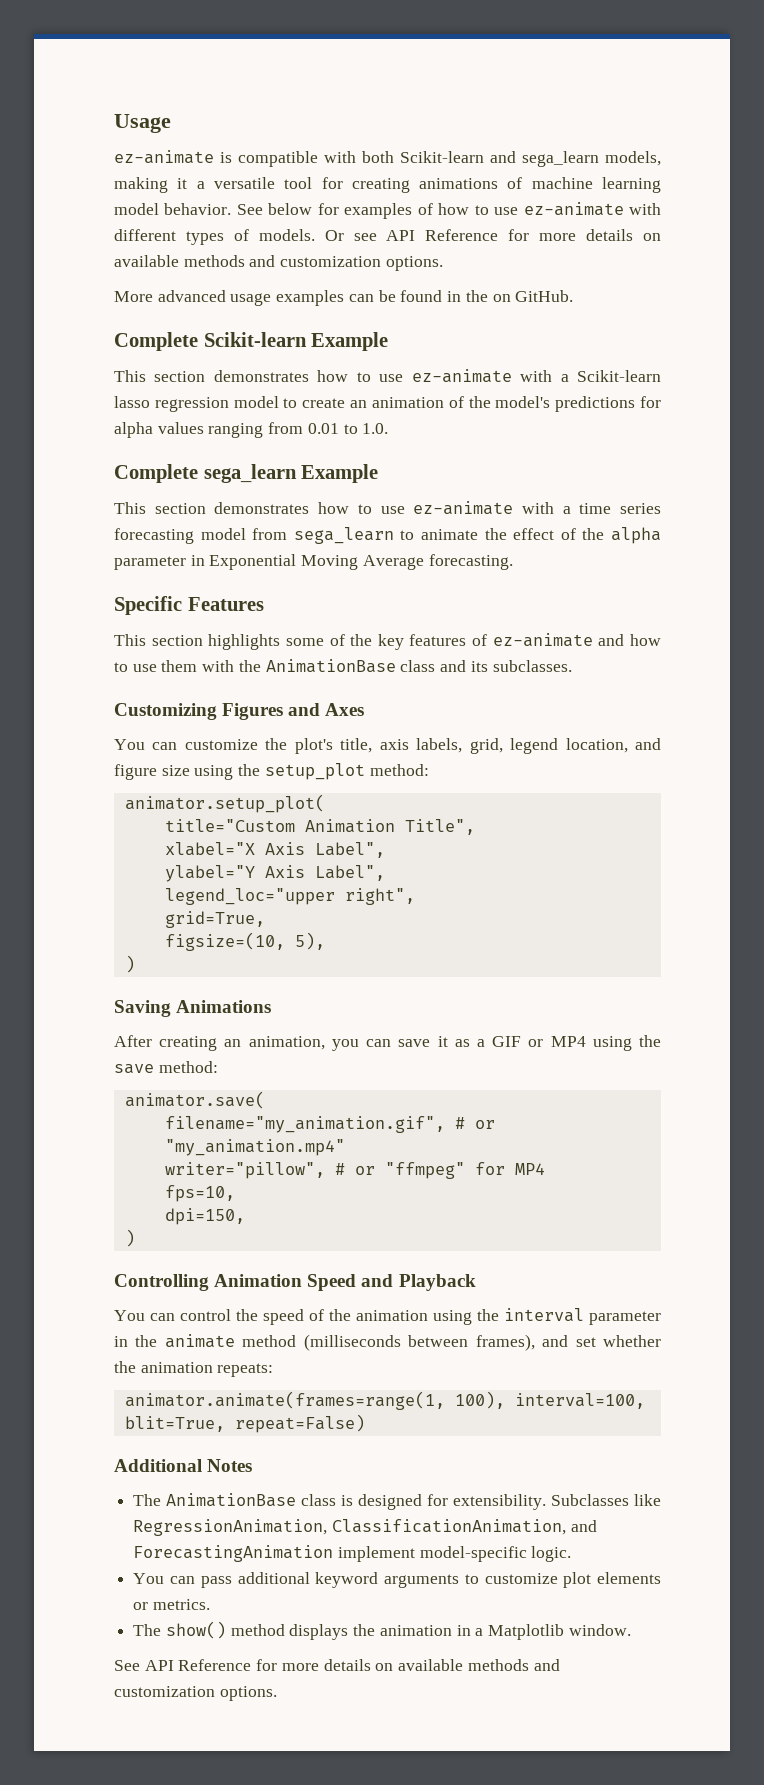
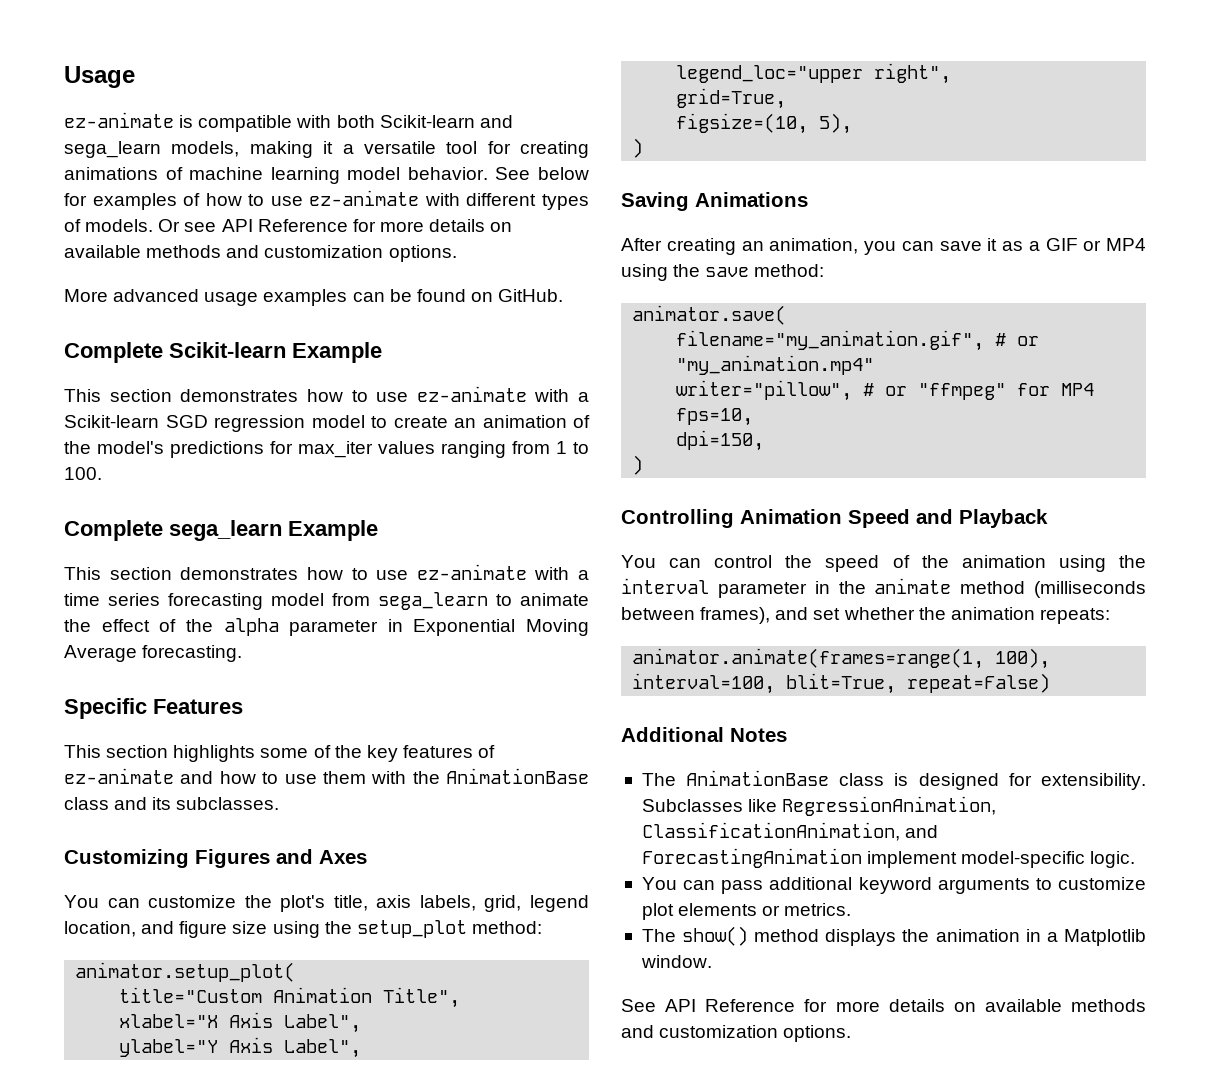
- More advanced usage examples can be found in the on GitHub.
+ More advanced usage examples can be found on GitHub.
- This section demonstrates how to use ez-animate with a Scikit-learn lasso regression model to create an animation of the model's predictions for alpha values ranging from 0.01 to 1.0.
+ This section demonstrates how to use ez-animate with a Scikit-learn SGD regression model to create an animation of the model's predictions for max_iter values ranging from 1 to 100.

